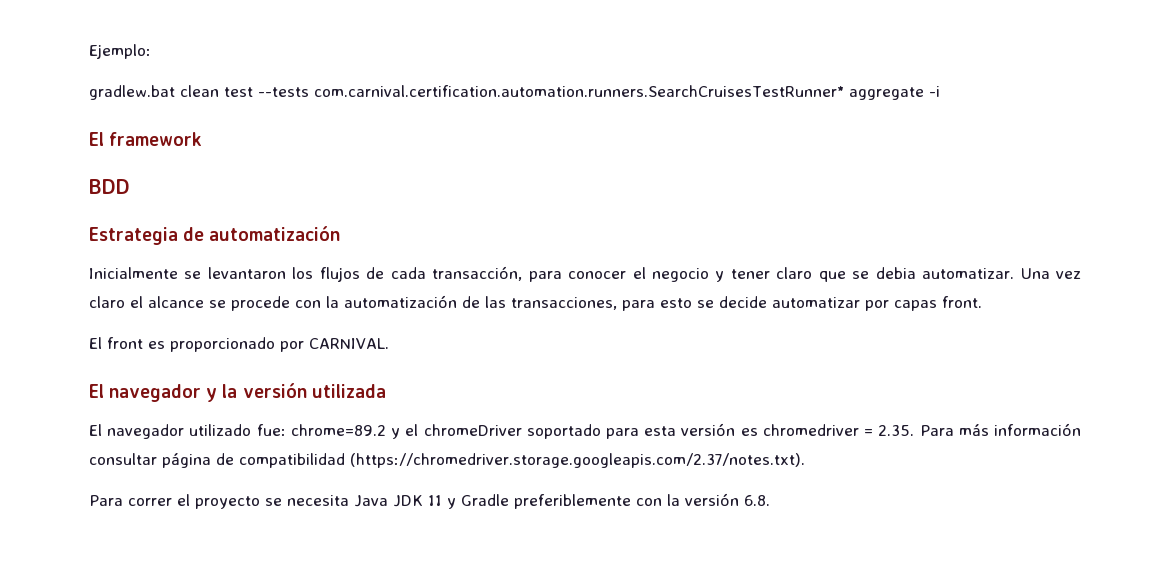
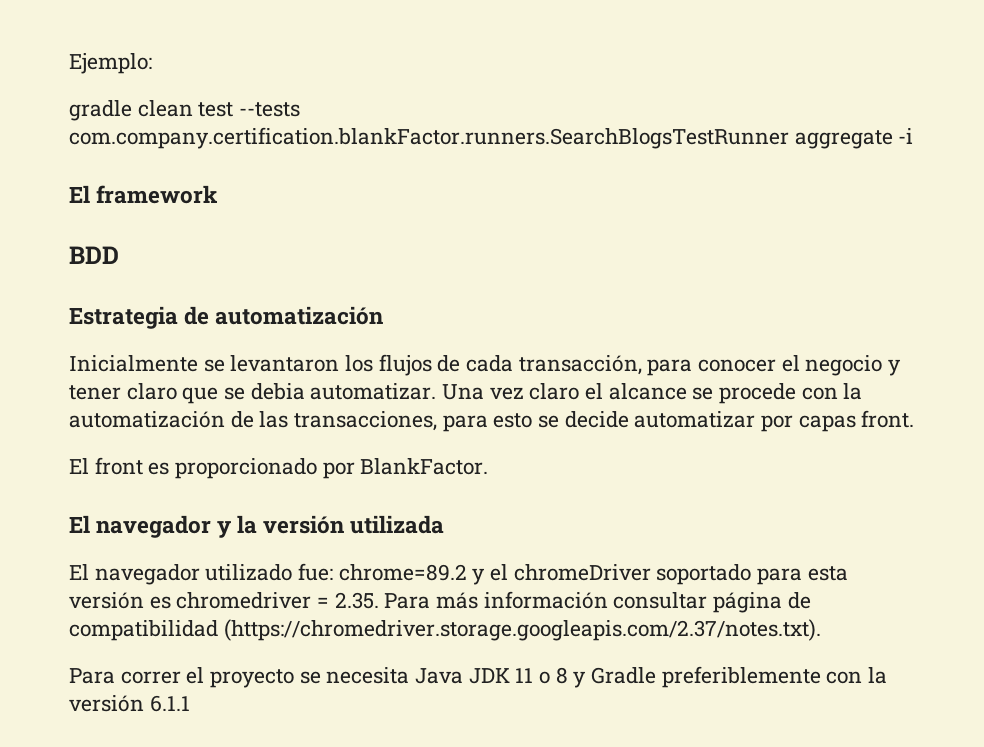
- gradlew.bat clean test --tests com.carnival.certification.automation.runners.SearchCruisesTestRunner* aggregate -i
+ gradle clean test --tests com.company.certification.blankFactor.runners.SearchBlogsTestRunner aggregate -i
- El front es proporcionado por CARNIVAL.
+ El front es proporcionado por BlankFactor.
- Para correr el proyecto se necesita Java JDK 11 y Gradle preferiblemente con la versión 6.8.
+ Para correr el proyecto se necesita Java JDK 11 o 8 y Gradle preferiblemente con la versión 6.1.1

